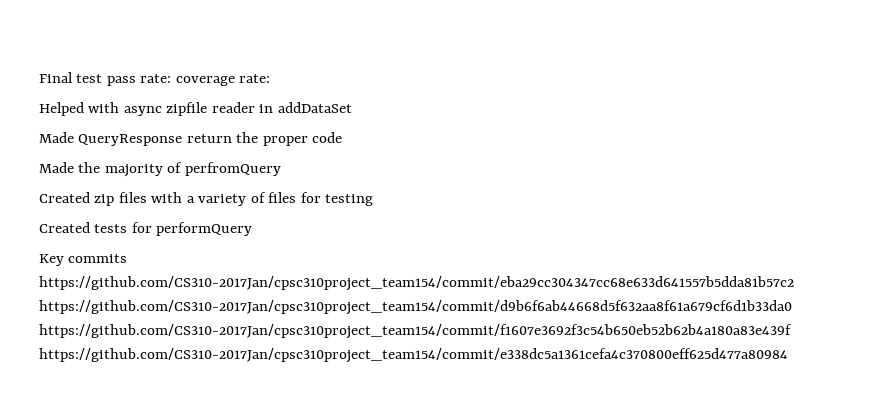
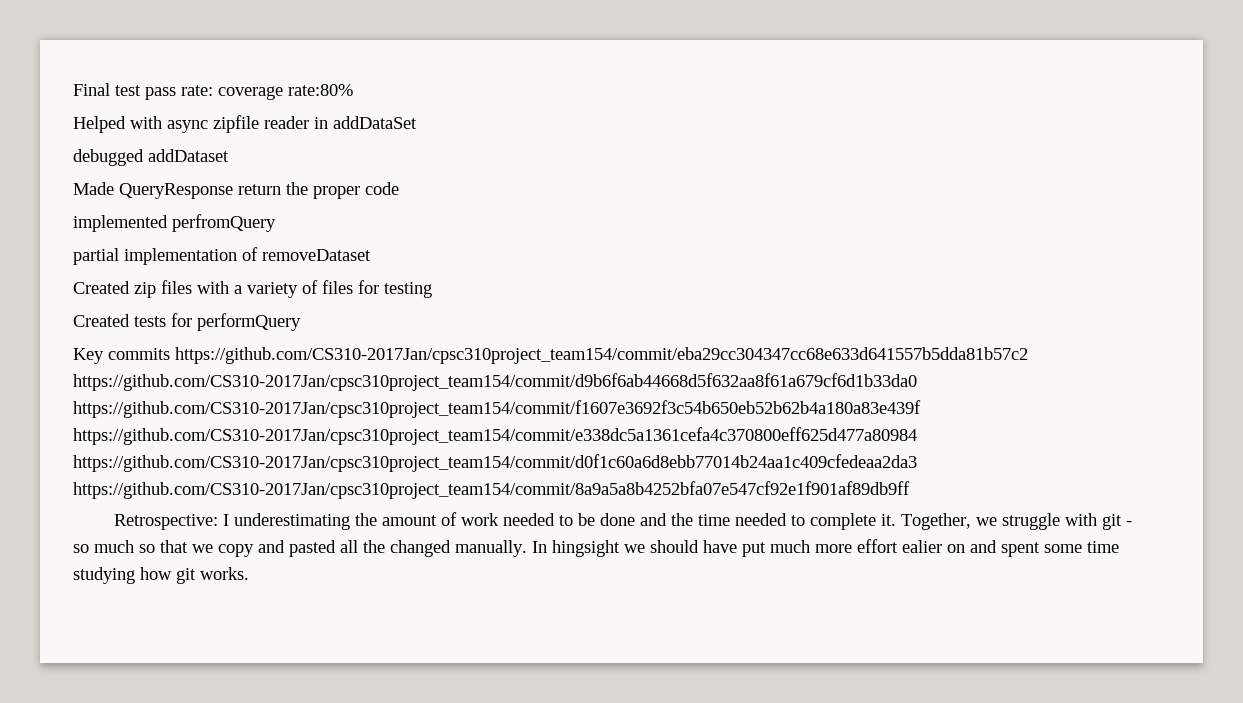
- Final test pass rate: coverage rate:
+ Final test pass rate: coverage rate:80%
+ debugged addDataset
- Made the majority of perfromQuery
+ implemented perfromQuery
+ partial implementation of removeDataset
- Key commits https://github.com/CS310-2017Jan/cpsc310project_team154/commit/eba29cc304347cc68e633d641557b5dda81b57c2 https://github.com/CS310-2017Jan/cpsc310project_team154/commit/d9b6f6ab44668d5f632aa8f61a679cf6d1b33da0 https://github.com/CS310-2017Jan/cpsc310project_team154/commit/f1607e3692f3c54b650eb52b62b4a180a83e439f https://github.com/CS310-2017Jan/cpsc310project_team154/commit/e338dc5a1361cefa4c370800eff625d477a80984
+ Key commits https://github.com/CS310-2017Jan/cpsc310project_team154/commit/eba29cc304347cc68e633d641557b5dda81b57c2 https://github.com/CS310-2017Jan/cpsc310project_team154/commit/d9b6f6ab44668d5f632aa8f61a679cf6d1b33da0 https://github.com/CS310-2017Jan/cpsc310project_team154/commit/f1607e3692f3c54b650eb52b62b4a180a83e439f https://github.com/CS310-2017Jan/cpsc310project_team154/commit/e338dc5a1361cefa4c370800eff625d477a80984 https://github.com/CS310-2017Jan/cpsc310project_team154/commit/d0f1c60a6d8ebb77014b24aa1c409cfedeaa2da3 https://github.com/CS310-2017Jan/cpsc310project_team154/commit/8a9a5a8b4252bfa07e547cf92e1f901af89db9ff
+ Retrospective: I underestimating the amount of work needed to be done and the time needed to complete it. Together, we struggle with git - so much so that we copy and pasted all the changed manually. In hingsight we should have put much more effort ealier on and spent some time studying how git works.

